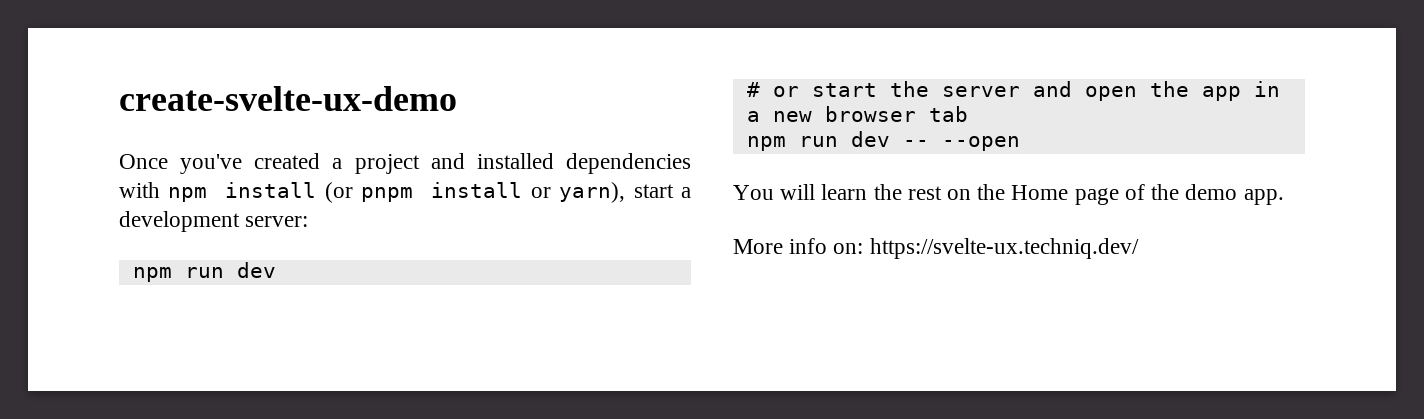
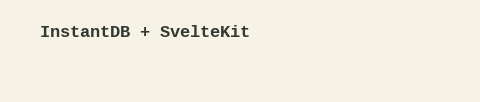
- create-svelte-ux-demo
- Once you've created a project and installed dependencies with npm install (or pnpm install or yarn), start a development server:
- npm run dev
- # or start the server and open the app in a new browser tab
- npm run dev -- --open
- You will learn the rest on the Home page of the demo app.
- More info on: https://svelte-ux.techniq.dev/
+ InstantDB + SvelteKit

